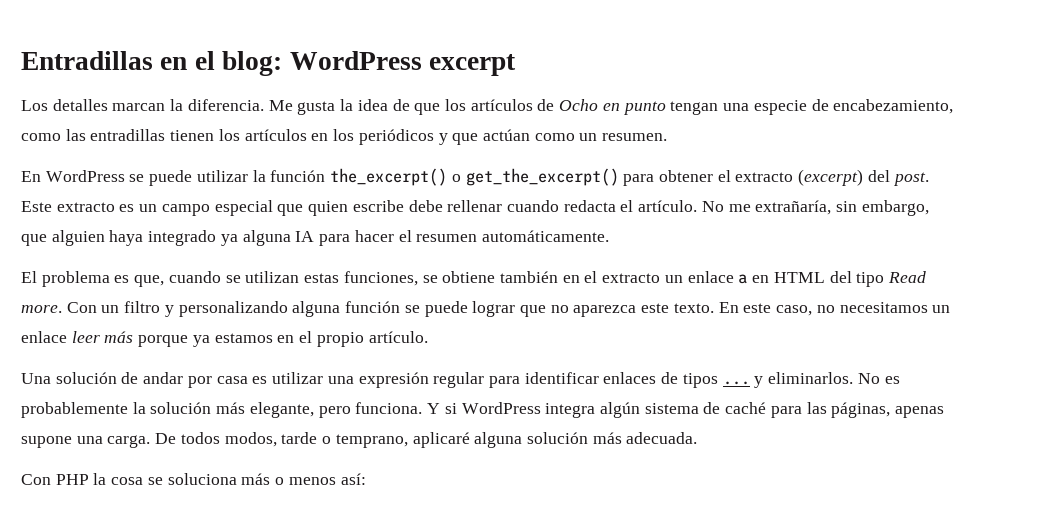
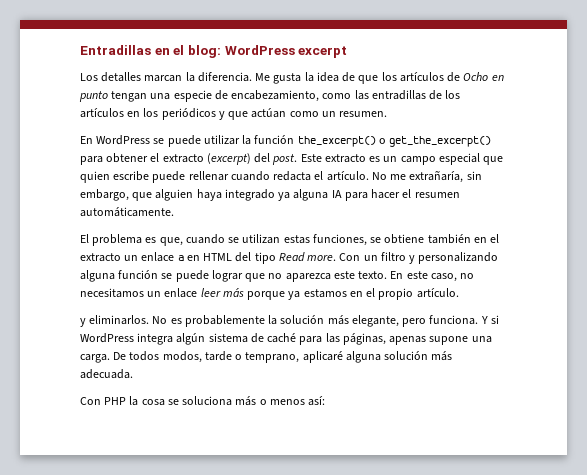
- Me gusta la idea de que los artículos de Ocho en punto tengan una especie de encabezamiento, como las entradillas tienen los artículos en los periódicos y que actúan como un resumen.
+ Me gusta la idea de que los artículos de Ocho en punto tengan una especie de encabezamiento, como las entradillas de los artículos en los periódicos y que actúan como un resumen.
- Este extracto es un campo especial que quien escribe debe rellenar cuando redacta el artículo.
+ Este extracto es un campo especial que quien escribe puede rellenar cuando redacta el artículo.
- Una solución de andar por casa es utilizar una expresión regular para identificar enlaces de tipos ... y eliminarlos.
+ y eliminarlos.

